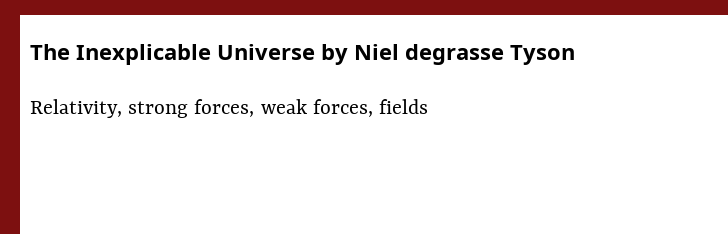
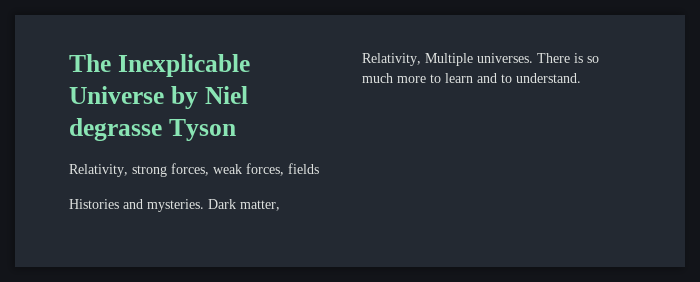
+ Histories and mysteries. Dark matter, Relativity, Multiple universes. There is so much more to learn and to understand.

